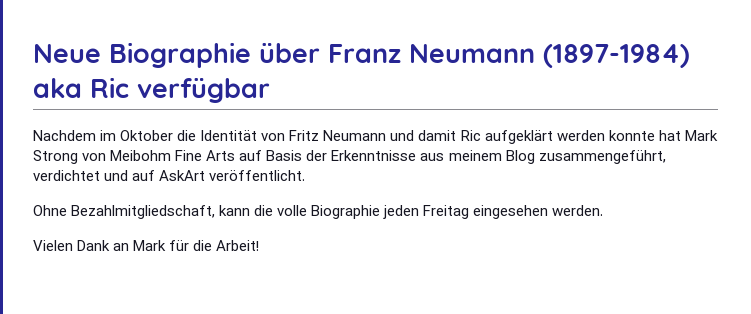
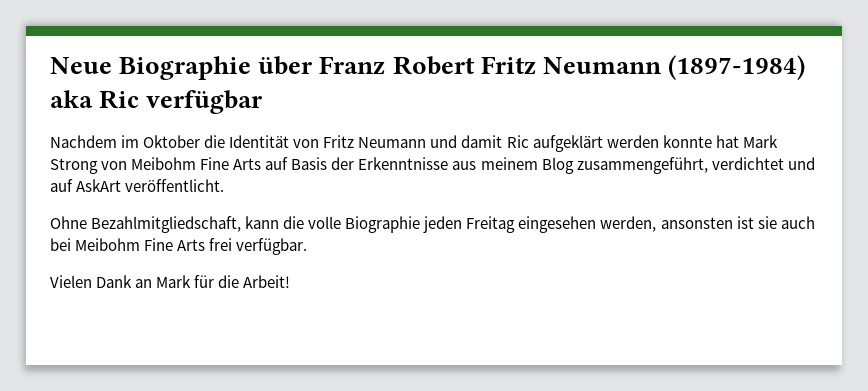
- Neue Biographie über Franz Neumann (1897-1984) aka Ric verfügbar
+ Neue Biographie über Franz Robert Fritz Neumann (1897-1984) aka Ric verfügbar
- Ohne Bezahlmitgliedschaft, kann die volle Biographie jeden Freitag eingesehen werden.
+ Ohne Bezahlmitgliedschaft, kann die volle Biographie jeden Freitag eingesehen werden, ansonsten ist sie auch bei Meibohm Fine Arts frei verfügbar.

